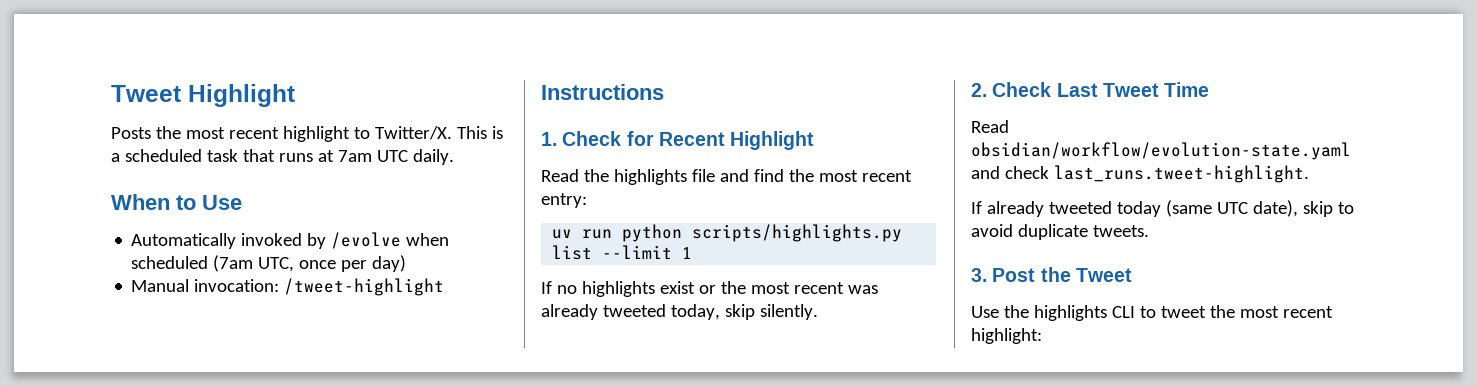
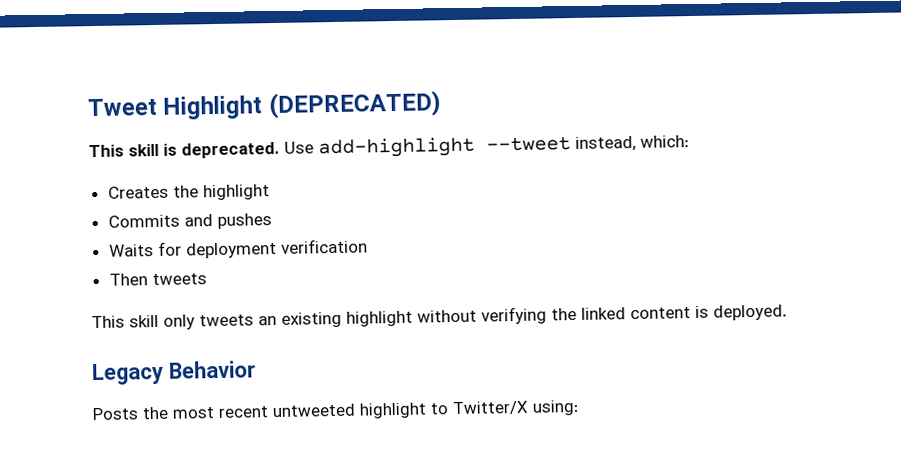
- Tweet Highlight
+ Tweet Highlight (DEPRECATED)
+ This skill is deprecated. Use add-highlight --tweet instead, which:
+ Creates the highlight
+ Commits and pushes
+ Waits for deployment verification
+ Then tweets
+ This skill only tweets an existing highlight without verifying the linked content is deployed.
+ Legacy Behavior
- Posts the most recent highlight to Twitter/X. This is a scheduled task that runs at 7am UTC daily.
- When to Use
- Automatically invoked by /evolve when scheduled (7am UTC, once per day)
- Manual invocation: /tweet-highlight
- Instructions
- 1. Check for Recent Highlight
- Read the highlights file and find the most recent entry:
- uv run python scripts/highlights.py list --limit 1
- If no highlights exist or the most recent was already tweeted today, skip silently.
- 2. Check Last Tweet Time
- Read obsidian/workflow/evolution-state.yaml and check last_runs.tweet-highlight.
- If already tweeted today (same UTC date), skip to avoid duplicate tweets.
- 3. Post the Tweet
- Use the highlights CLI to tweet the most recent highlight:
+ Posts the most recent untweeted highlight to Twitter/X using:

